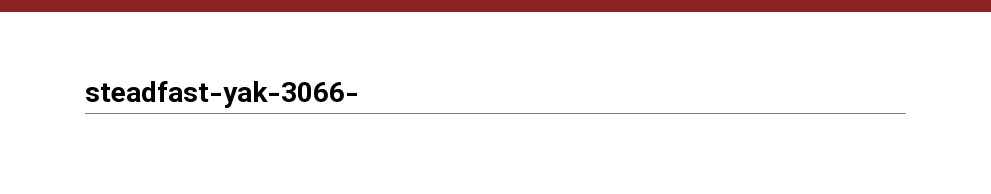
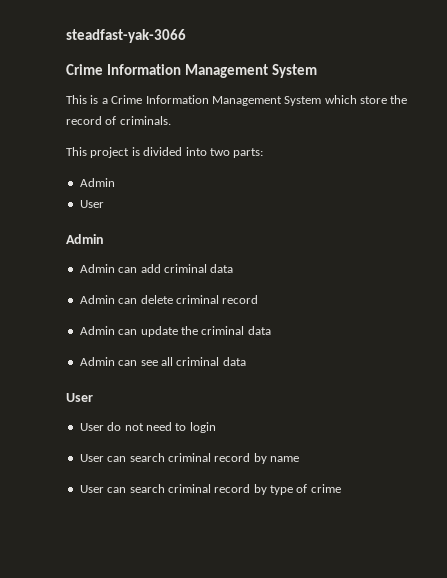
- steadfast-yak-3066-
+ steadfast-yak-3066
+ Crime Information Management System
+ This is a Crime Information Management System which store the record of criminals.
+ This project is divided into two parts:
+ Admin
+ User
+ Admin
+ Admin can add criminal data
+ Admin can delete criminal record
+ Admin can update the criminal data
+ Admin can see all criminal data
+ User
+ User do not need to login
+ User can search criminal record by name
+ User can search criminal record by type of crime

